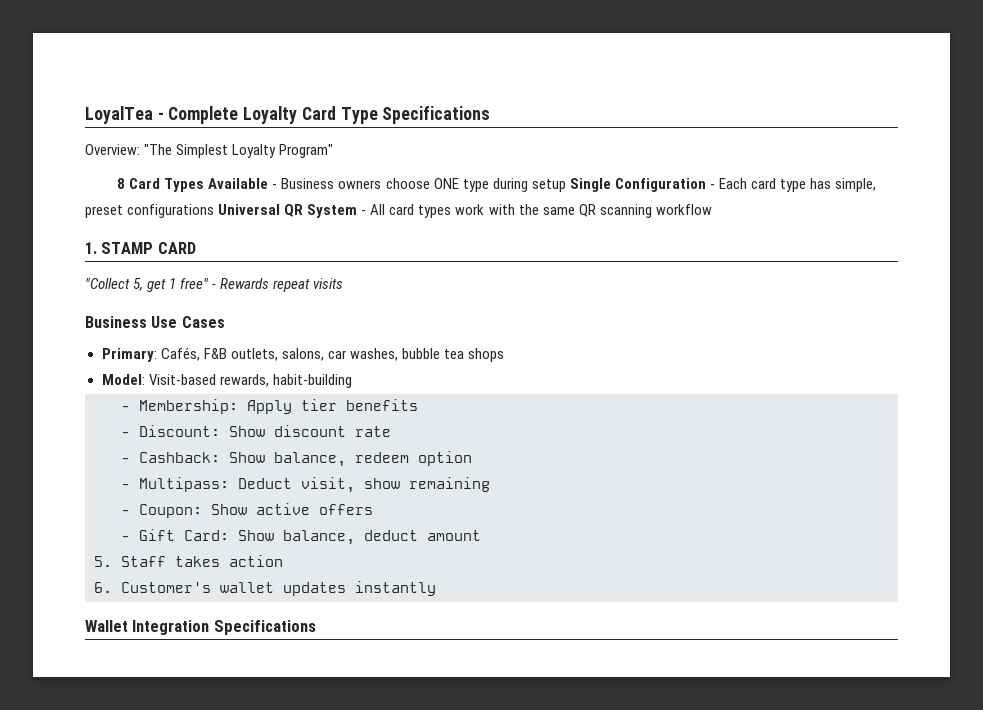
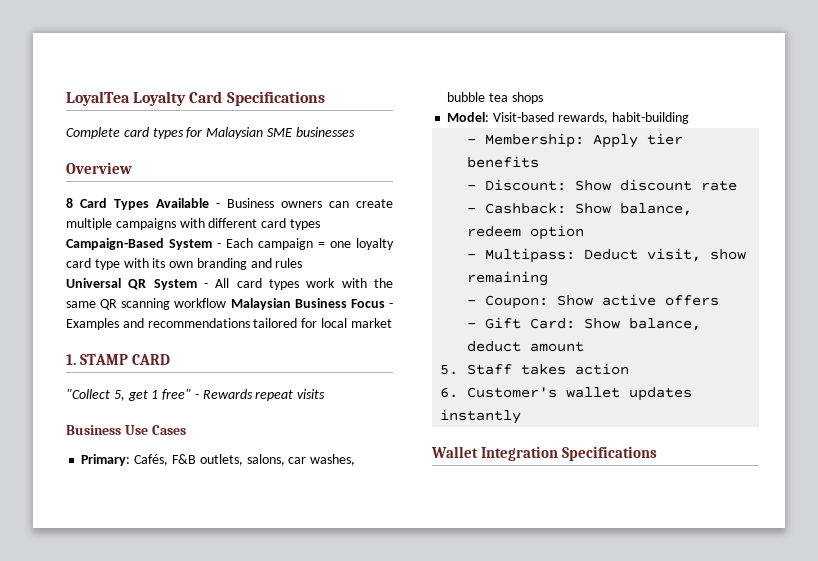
- LoyalTea - Complete Loyalty Card Type Specifications
+ LoyalTea Loyalty Card Specifications
- Overview: "The Simplest Loyalty Program"
+ Complete card types for Malaysian SME businesses
+ Overview
- 8 Card Types Available - Business owners choose ONE type during setup Single Configuration - Each card type has simple, preset configurations Universal QR System - All card types work with the same QR scanning workflow
+ 8 Card Types Available - Business owners can create multiple campaigns with different card types Campaign-Based System - Each campaign = one loyalty card type with its own branding and rules
+ Universal QR System - All card types work with the same QR scanning workflow Malaysian Business Focus - Examples and recommendations tailored for local market

